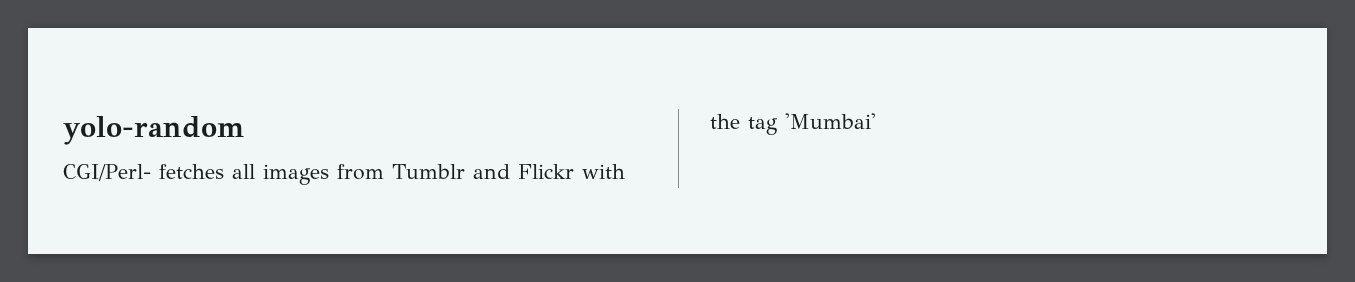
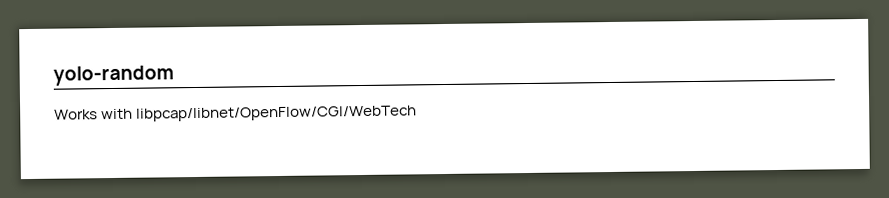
- CGI/Perl- fetches all images from Tumblr and Flickr with the tag 'Mumbai'
+ Works with libpcap/libnet/OpenFlow/CGI/WebTech

